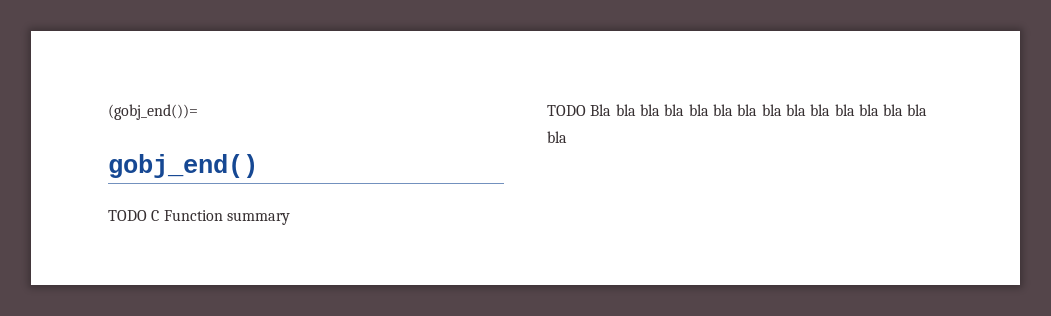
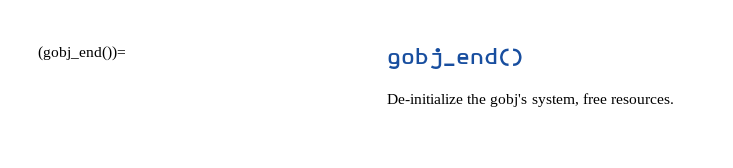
- TODO C Function summary
- TODO Bla bla bla bla bla bla bla bla bla bla bla bla bla bla bla
+ De-initialize the gobj's system, free resources.

